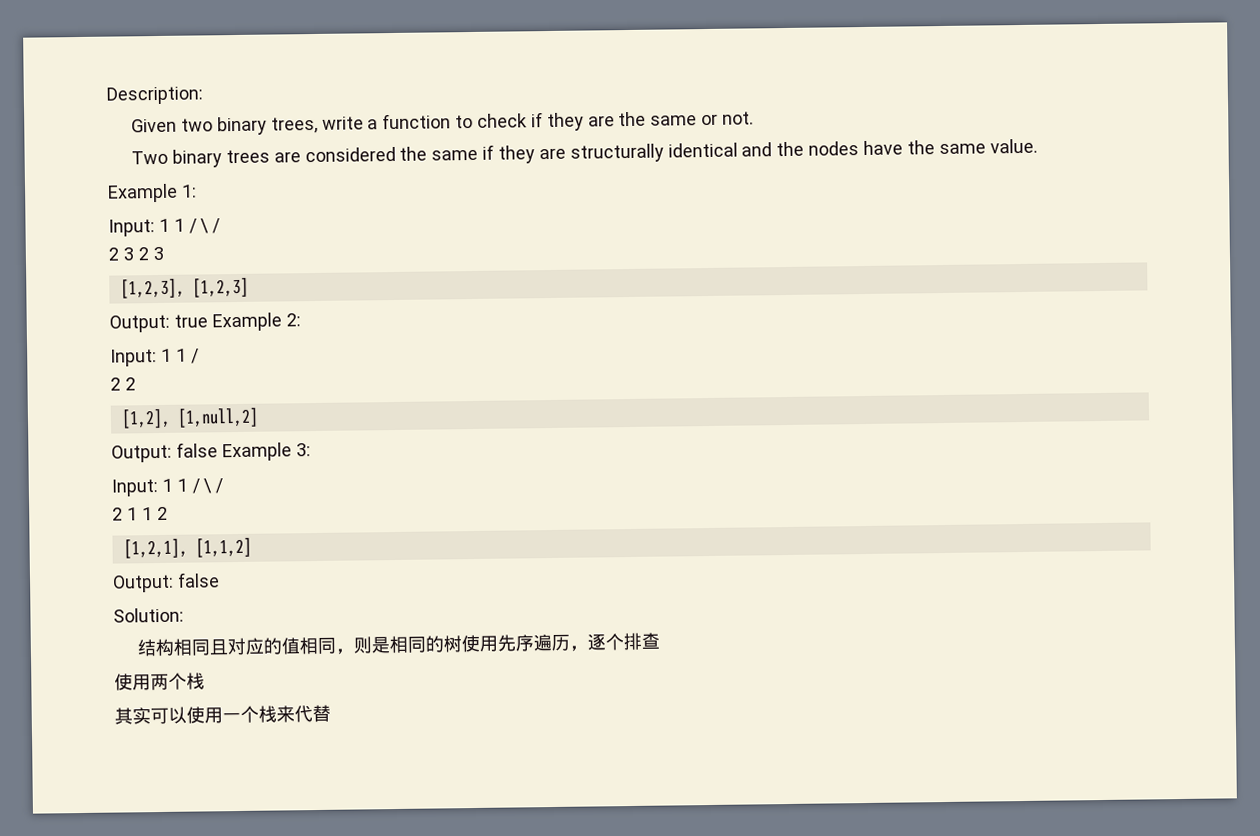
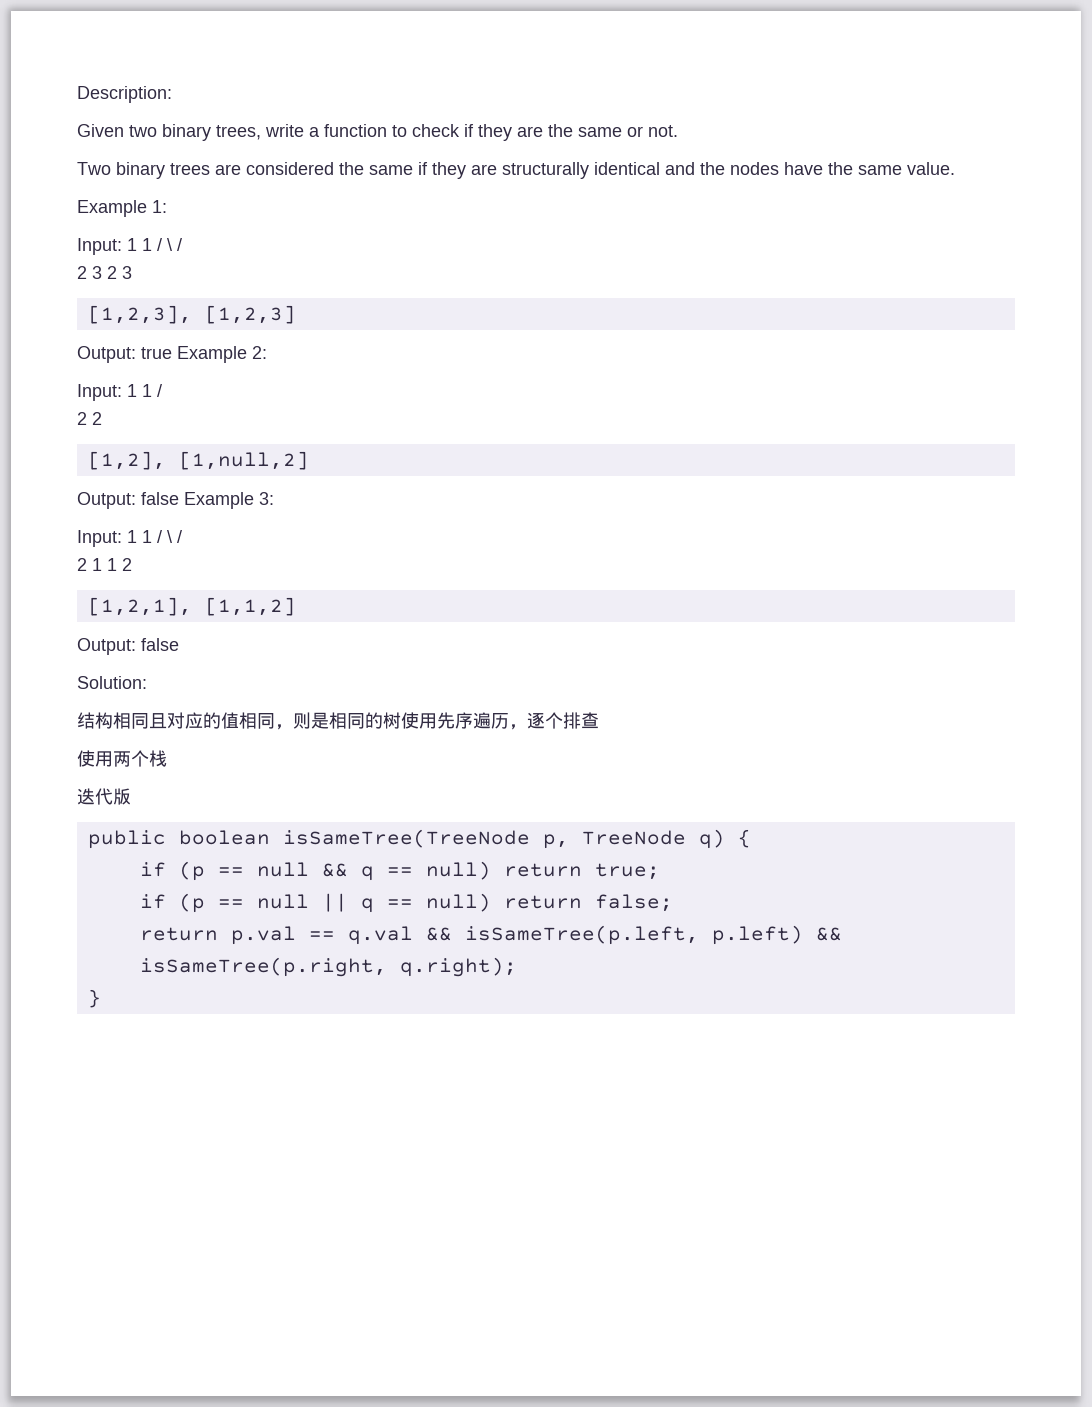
- 其实可以使用一个栈来代替
+ 迭代版
+ public boolean isSameTree(TreeNode p, TreeNode q) {
+ if (p == null && q == null) return true;
+ if (p == null || q == null) return false;
+ return p.val == q.val && isSameTree(p.left, p.left) && isSameTree(p.right, q.right);
+ }

